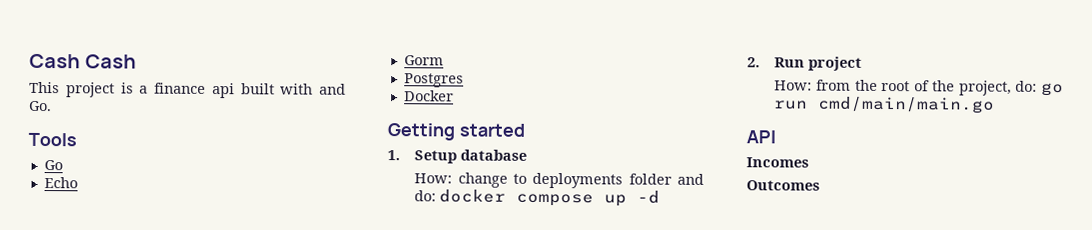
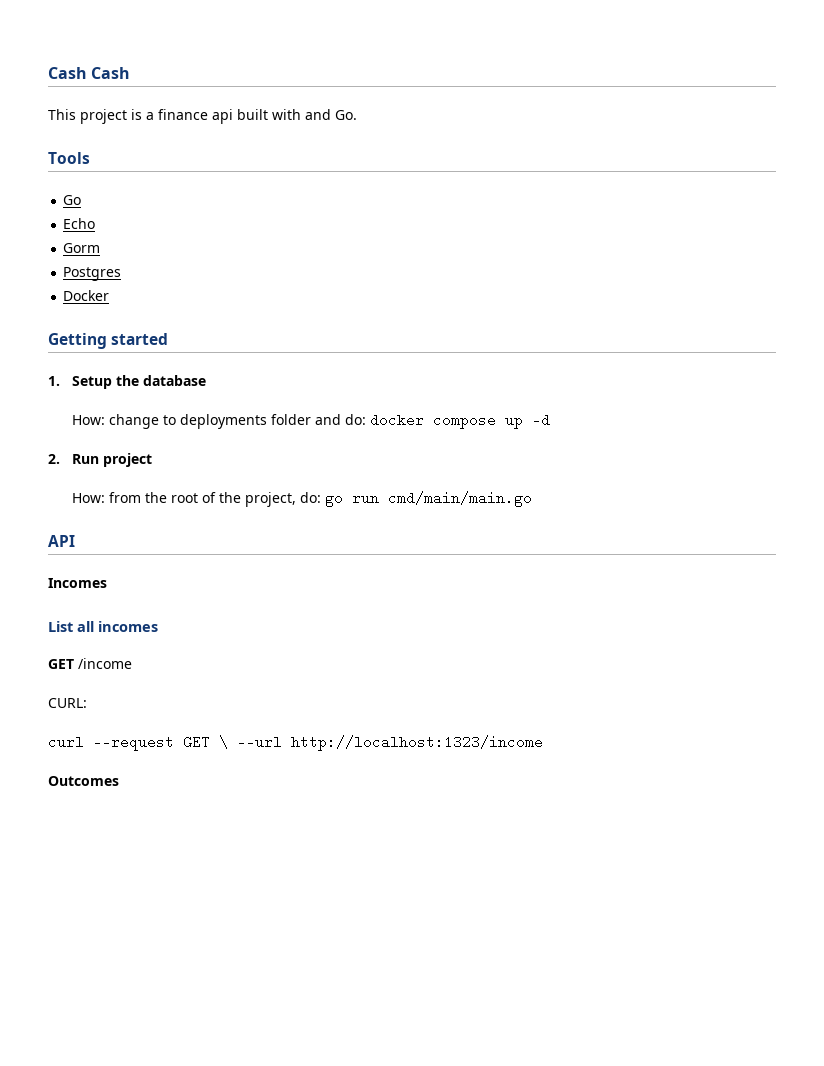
- 1. Setup database
+ 1. Setup the database
+ List all incomes
+ GET /income
+ CURL:
+ curl --request GET \ --url http://localhost:1323/income

